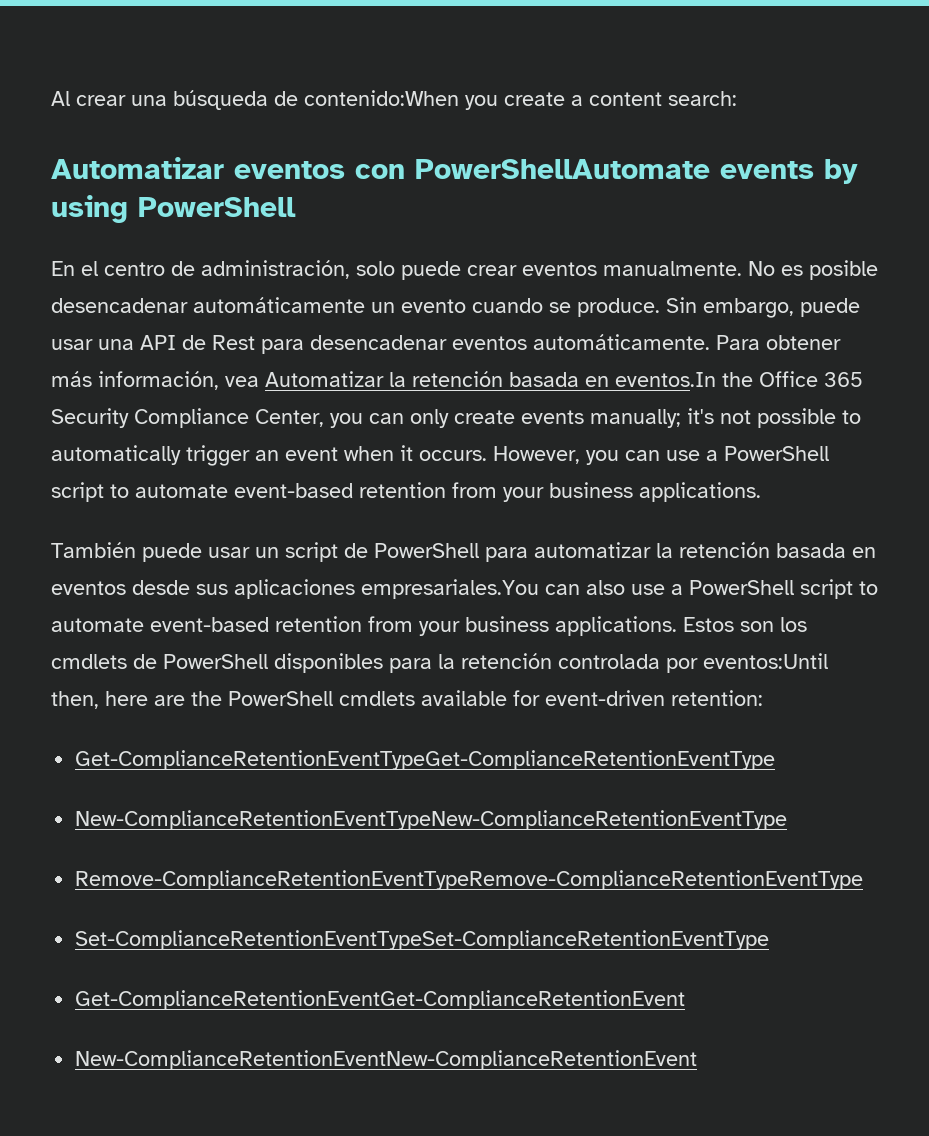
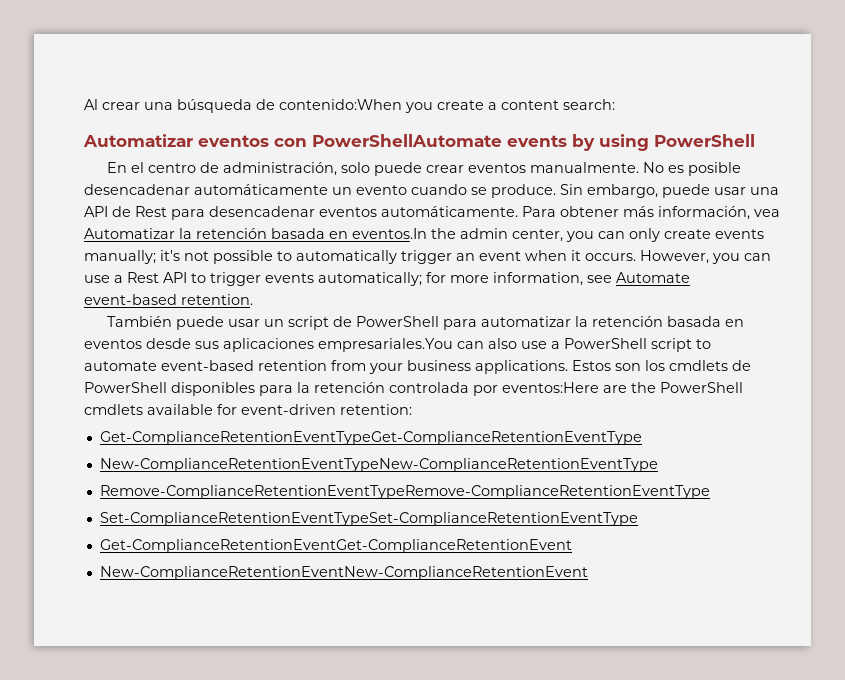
- Para obtener más información, vea Automatizar la retención basada en eventos.In the Office 365 Security Compliance Center, you can only create events manually; it's not possible to automatically trigger an event when it occurs.
+ Para obtener más información, vea Automatizar la retención basada en eventos.In the admin center, you can only create events manually; it's not possible to automatically trigger an event when it occurs.
- However, you can use a PowerShell script to automate event-based retention from your business applications.
+ However, you can use a Rest API to trigger events automatically; for more information, see Automate event-based retention.
- Estos son los cmdlets de PowerShell disponibles para la retención controlada por eventos:Until then, here are the PowerShell cmdlets available for event-driven retention:
+ Estos son los cmdlets de PowerShell disponibles para la retención controlada por eventos:Here are the PowerShell cmdlets available for event-driven retention:

